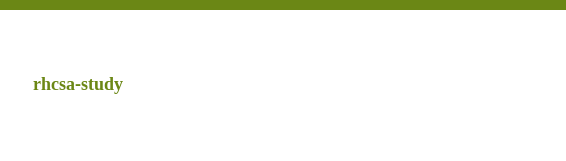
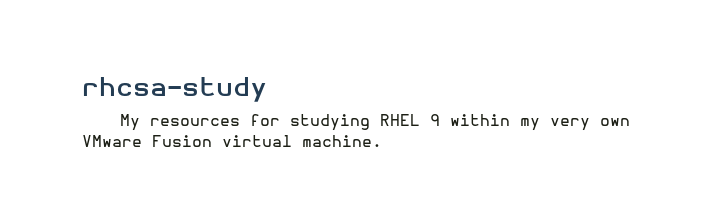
+ My resources for studying RHEL 9 within my very own VMware Fusion virtual machine.

